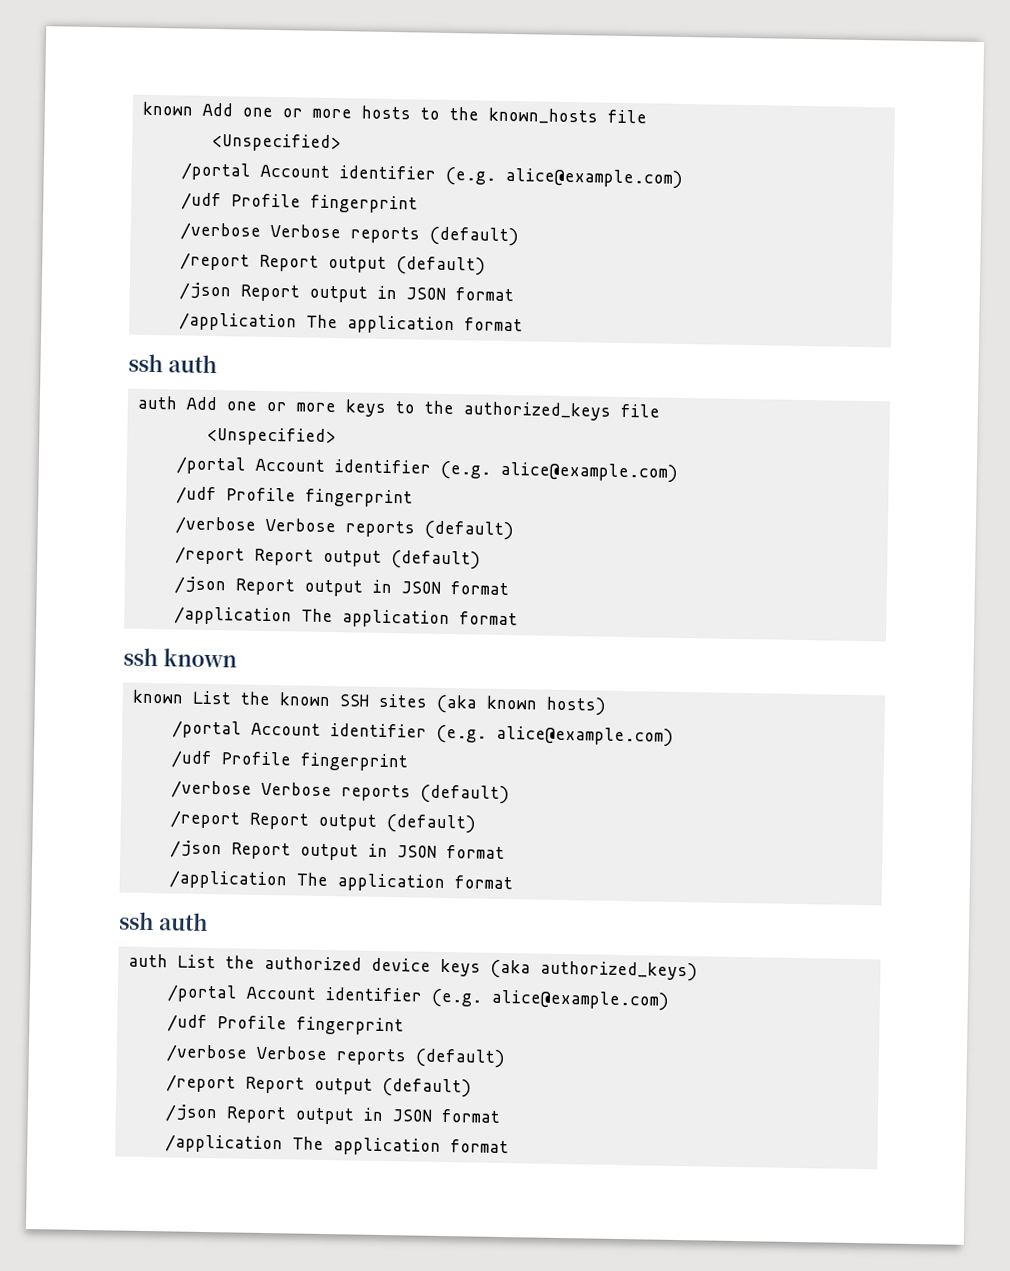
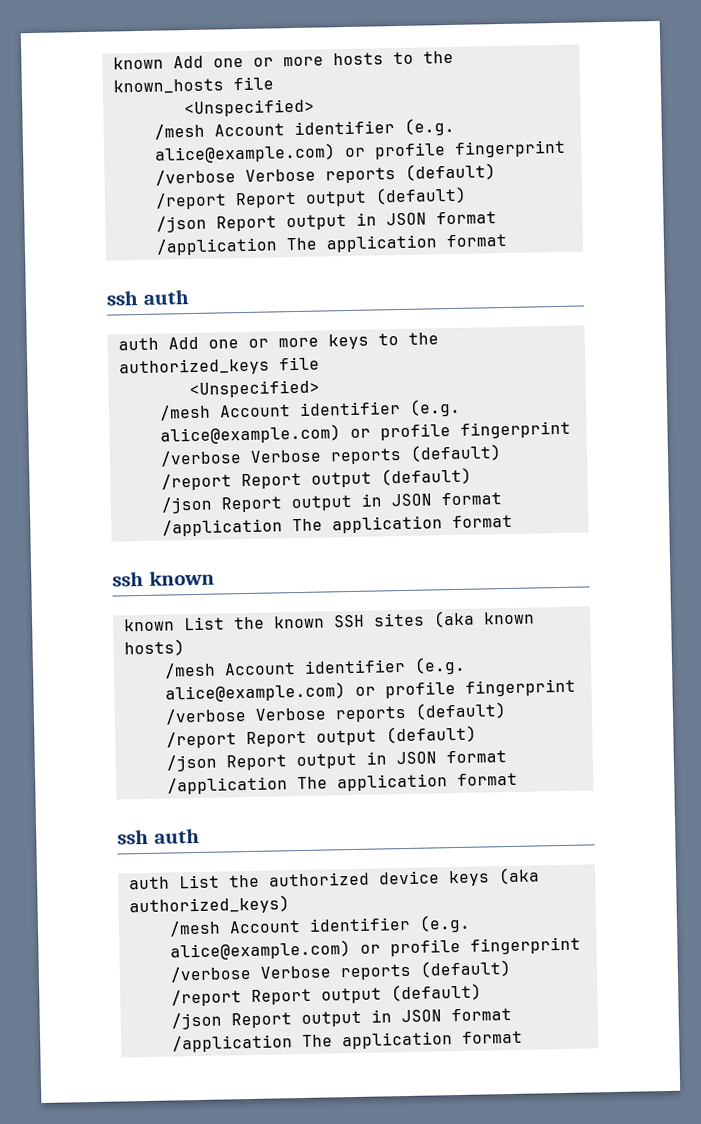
  known Add one or more hosts to the known_hosts file
  <Unspecified>
- /portal Account identifier (e.g. alice@example.com)
- /udf Profile fingerprint
+ /mesh Account identifier (e.g. alice@example.com) or profile fingerprint
  auth Add one or more keys to the authorized_keys file
  <Unspecified>
- /portal Account identifier (e.g. alice@example.com)
- /udf Profile fingerprint
+ /mesh Account identifier (e.g. alice@example.com) or profile fingerprint
  known List the known SSH sites (aka known hosts)
- /portal Account identifier (e.g. alice@example.com)
- /udf Profile fingerprint
+ /mesh Account identifier (e.g. alice@example.com) or profile fingerprint
  auth List the authorized device keys (aka authorized_keys)
- /portal Account identifier (e.g. alice@example.com)
- /udf Profile fingerprint
+ /mesh Account identifier (e.g. alice@example.com) or profile fingerprint

